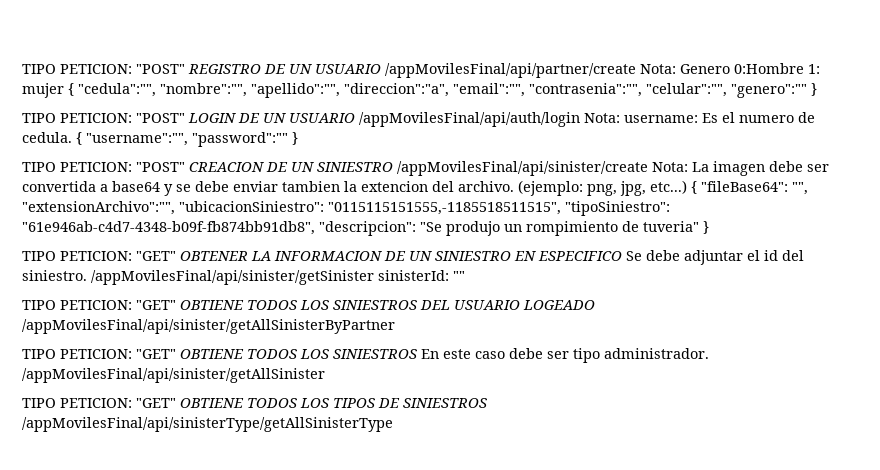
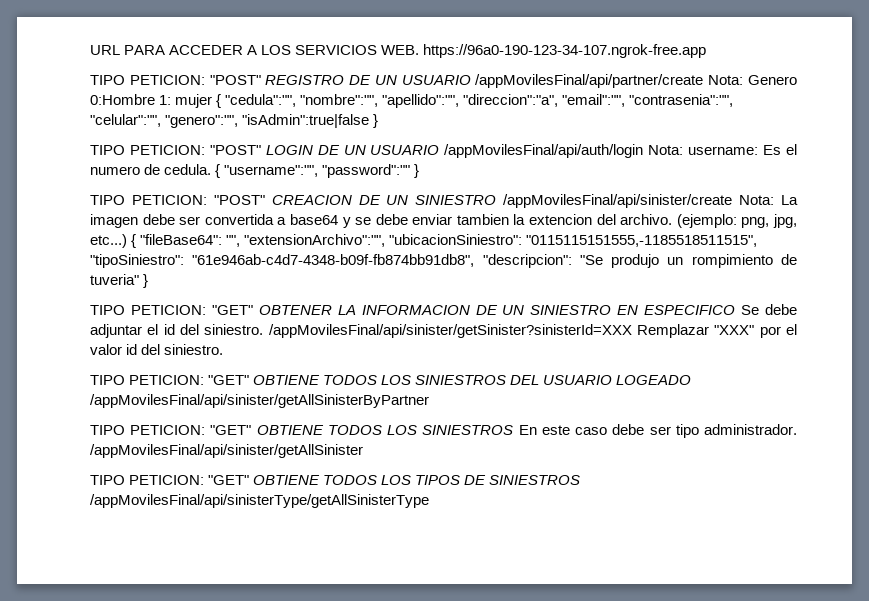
+ URL PARA ACCEDER A LOS SERVICIOS WEB. https://96a0-190-123-34-107.ngrok-free.app
- TIPO PETICION: "POST" REGISTRO DE UN USUARIO /appMovilesFinal/api/partner/create Nota: Genero 0:Hombre 1: mujer { "cedula":"", "nombre":"", "apellido":"", "direccion":"a", "email":"", "contrasenia":"", "celular":"", "genero":"" }
+ TIPO PETICION: "POST" REGISTRO DE UN USUARIO /appMovilesFinal/api/partner/create Nota: Genero 0:Hombre 1: mujer { "cedula":"", "nombre":"", "apellido":"", "direccion":"a", "email":"", "contrasenia":"", "celular":"", "genero":"", "isAdmin":true|false }
- /appMovilesFinal/api/sinister/getSinister sinisterId: ""
+ /appMovilesFinal/api/sinister/getSinister?sinisterId=XXX Remplazar "XXX" por el valor id del siniestro.

